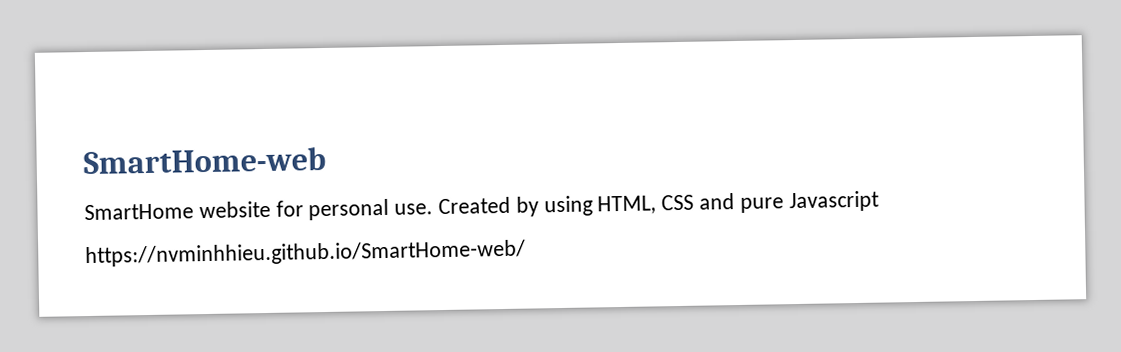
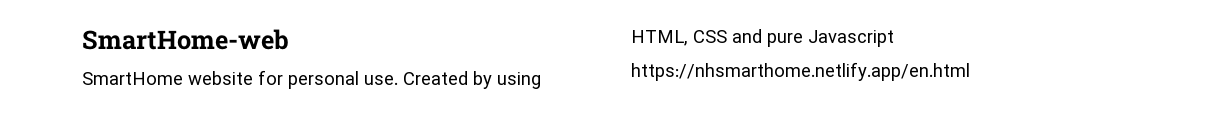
- https://nvminhhieu.github.io/SmartHome-web/
+ https://nhsmarthome.netlify.app/en.html

